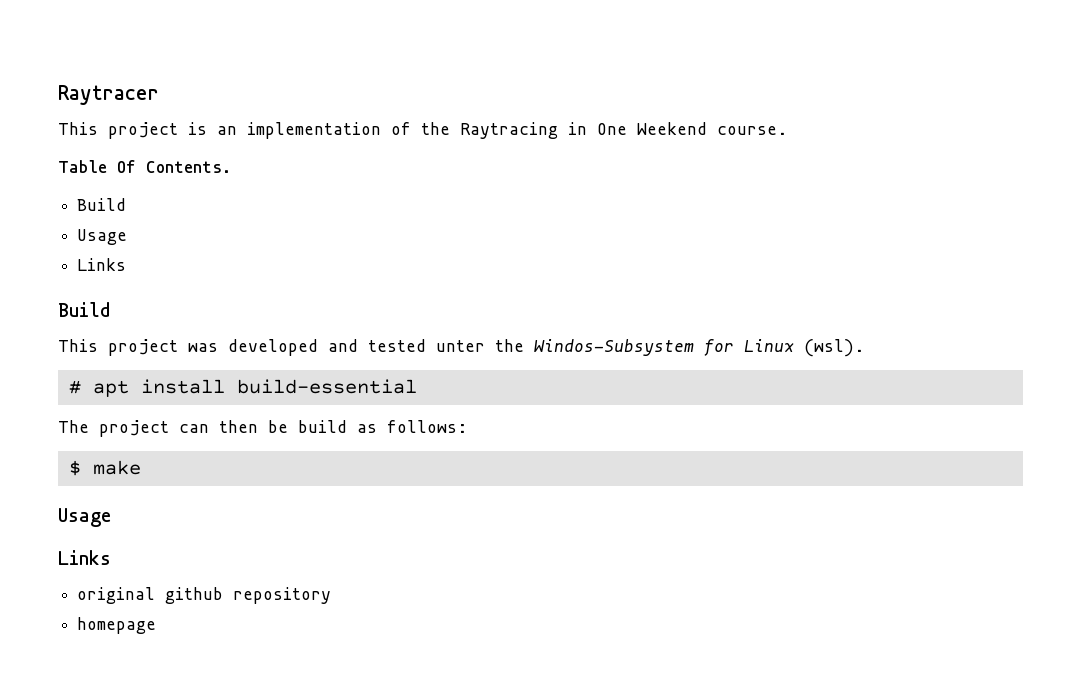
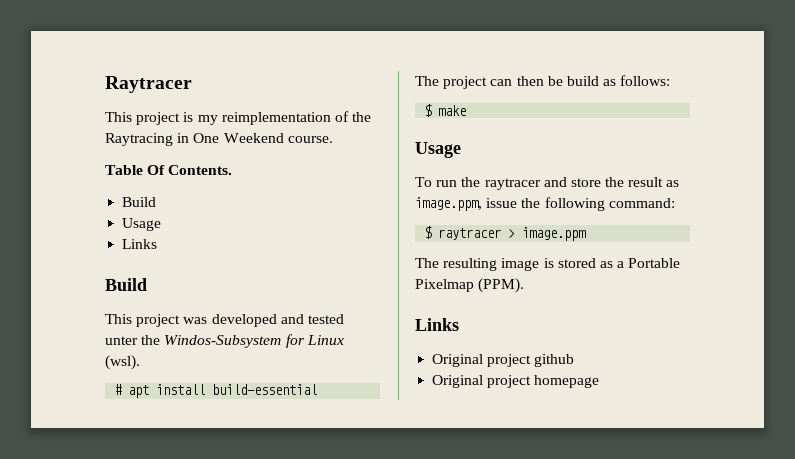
- This project is an implementation of the Raytracing in One Weekend course.
+ This project is my reimplementation of the Raytracing in One Weekend course.
  $ make
  Usage
+ To run the raytracer and store the result as image.ppm, issue the following command:
+ $ raytracer > image.ppm
+ The resulting image is stored as a Portable Pixelmap (PPM).
  Links
- original github repository
- homepage
+ Original project github
+ Original project homepage

